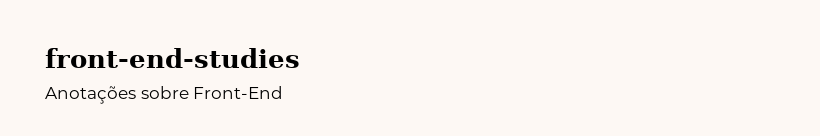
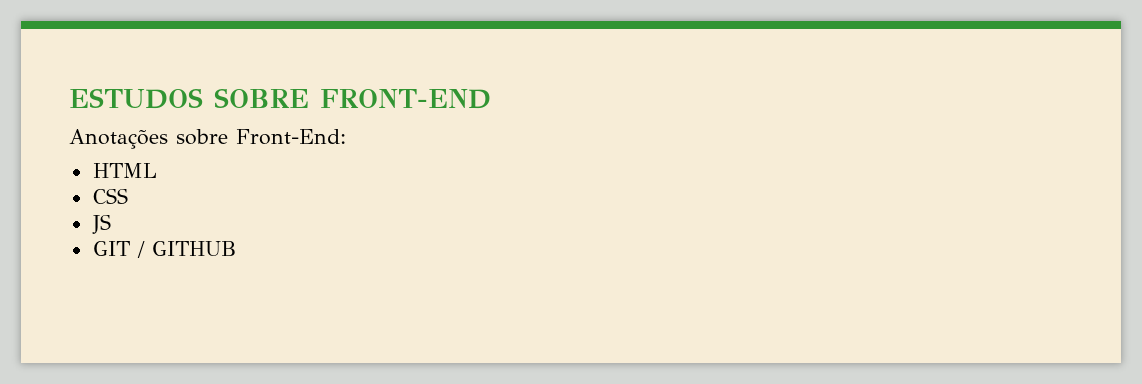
- front-end-studies
+ ESTUDOS SOBRE FRONT-END
- Anotações sobre Front-End
+ Anotações sobre Front-End:
+ HTML
+ CSS
+ JS
+ GIT / GITHUB

